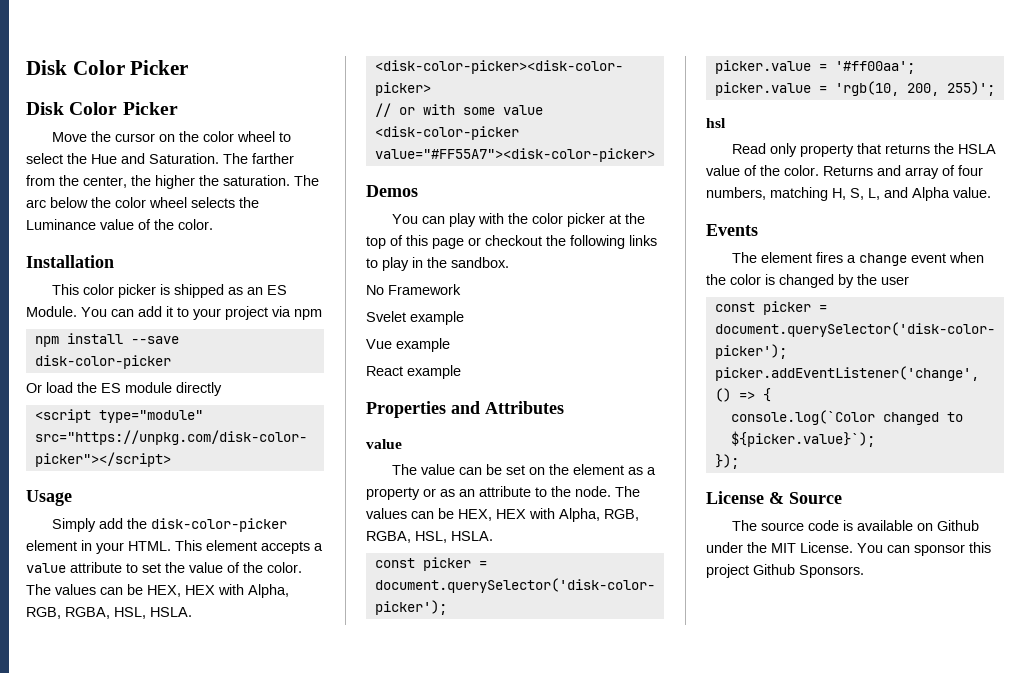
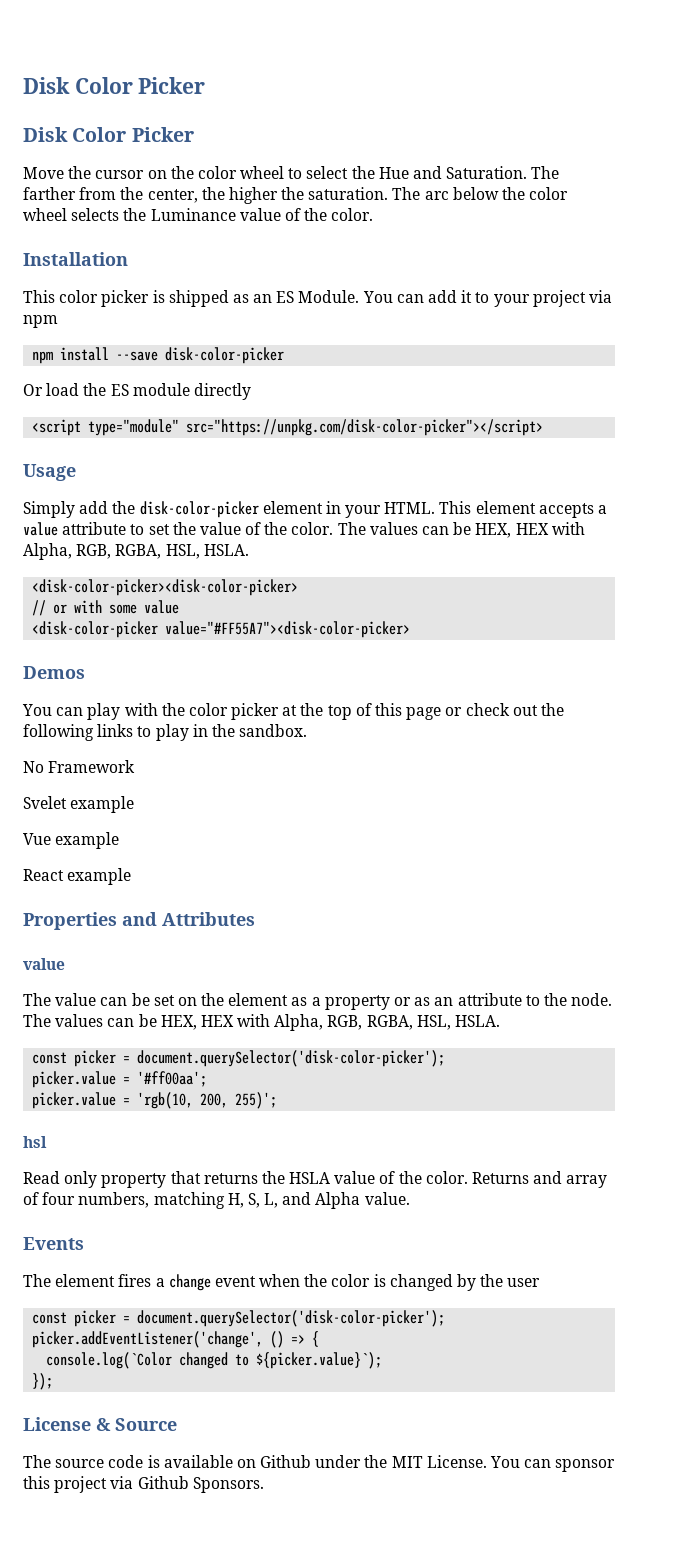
- You can play with the color picker at the top of this page or checkout the following links to play in the sandbox.
+ You can play with the color picker at the top of this page or check out the following links to play in the sandbox.
- You can sponsor this project Github Sponsors.
+ You can sponsor this project via Github Sponsors.

